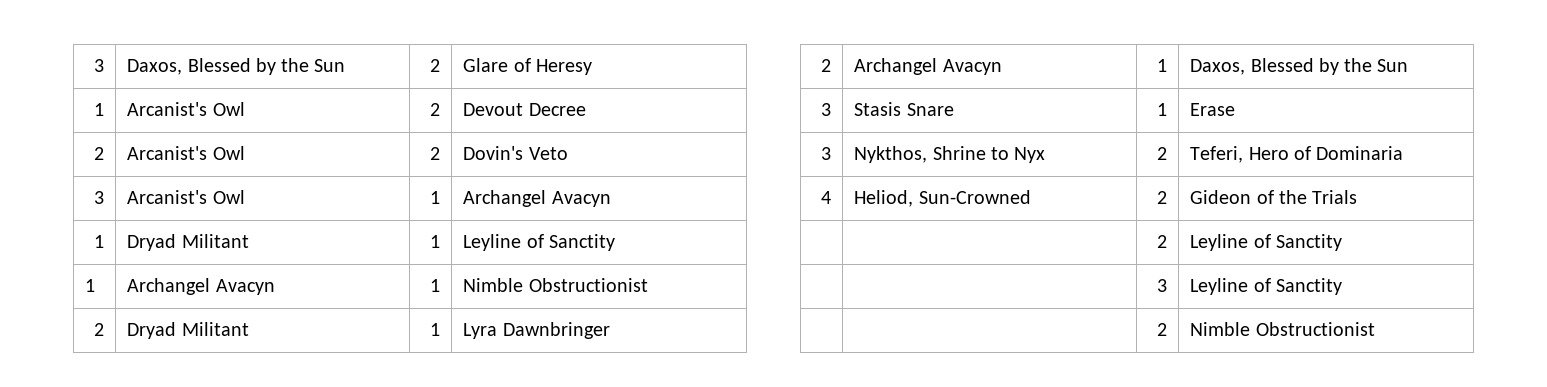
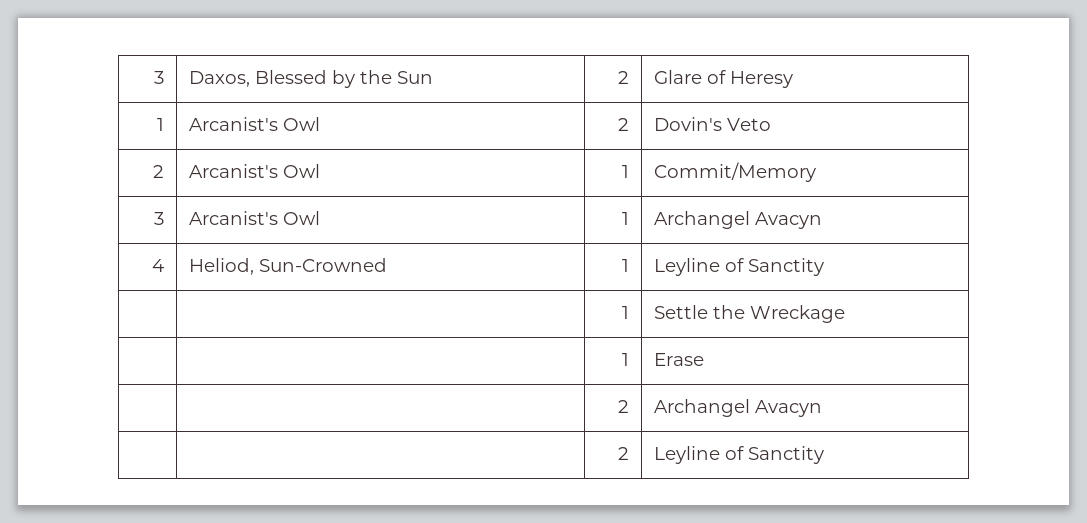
- 1 | Arcanist's Owl | 2 | Devout Decree
+ 1 | Arcanist's Owl | 2 | Dovin's Veto
- 2 | Arcanist's Owl | 2 | Dovin's Veto
+ 2 | Arcanist's Owl | 1 | Commit/Memory
- 1 | Dryad Militant | 1 | Leyline of Sanctity
+ 4 | Heliod, Sun-Crowned | 1 | Leyline of Sanctity
- 1 | Archangel Avacyn | 1 | Nimble Obstructionist
- 2 | Dryad Militant | 1 | Lyra Dawnbringer
- 2 | Archangel Avacyn | 1 | Daxos, Blessed by the Sun
- 3 | Stasis Snare | 1 | Erase
- 3 | Nykthos, Shrine to Nyx | 2 | Teferi, Hero of Dominaria
- 4 | Heliod, Sun-Crowned | 2 | Gideon of the Trials
+ | | 1 | Settle the Wreckage
+ | | 1 | Erase
+ | | 2 | Archangel Avacyn
  | | 2 | Leyline of Sanctity
- | | 3 | Leyline of Sanctity
- | | 2 | Nimble Obstructionist

